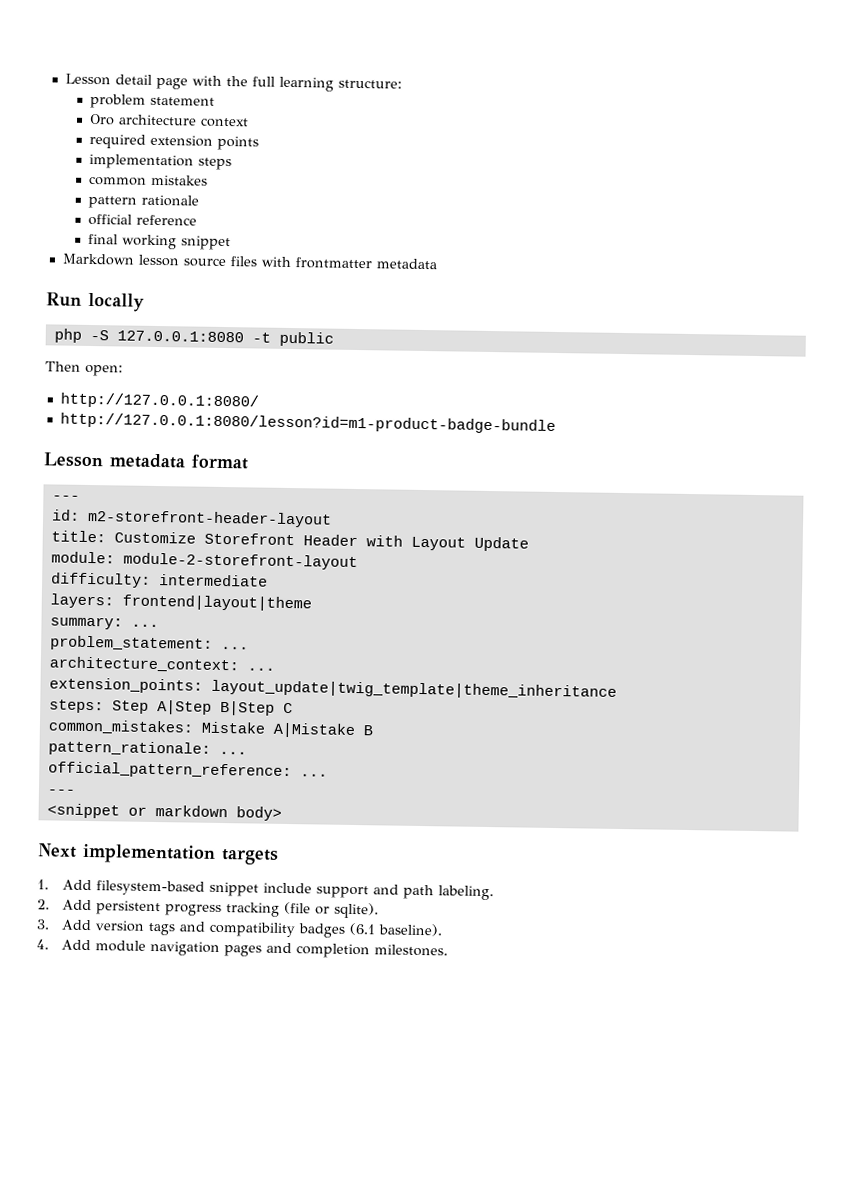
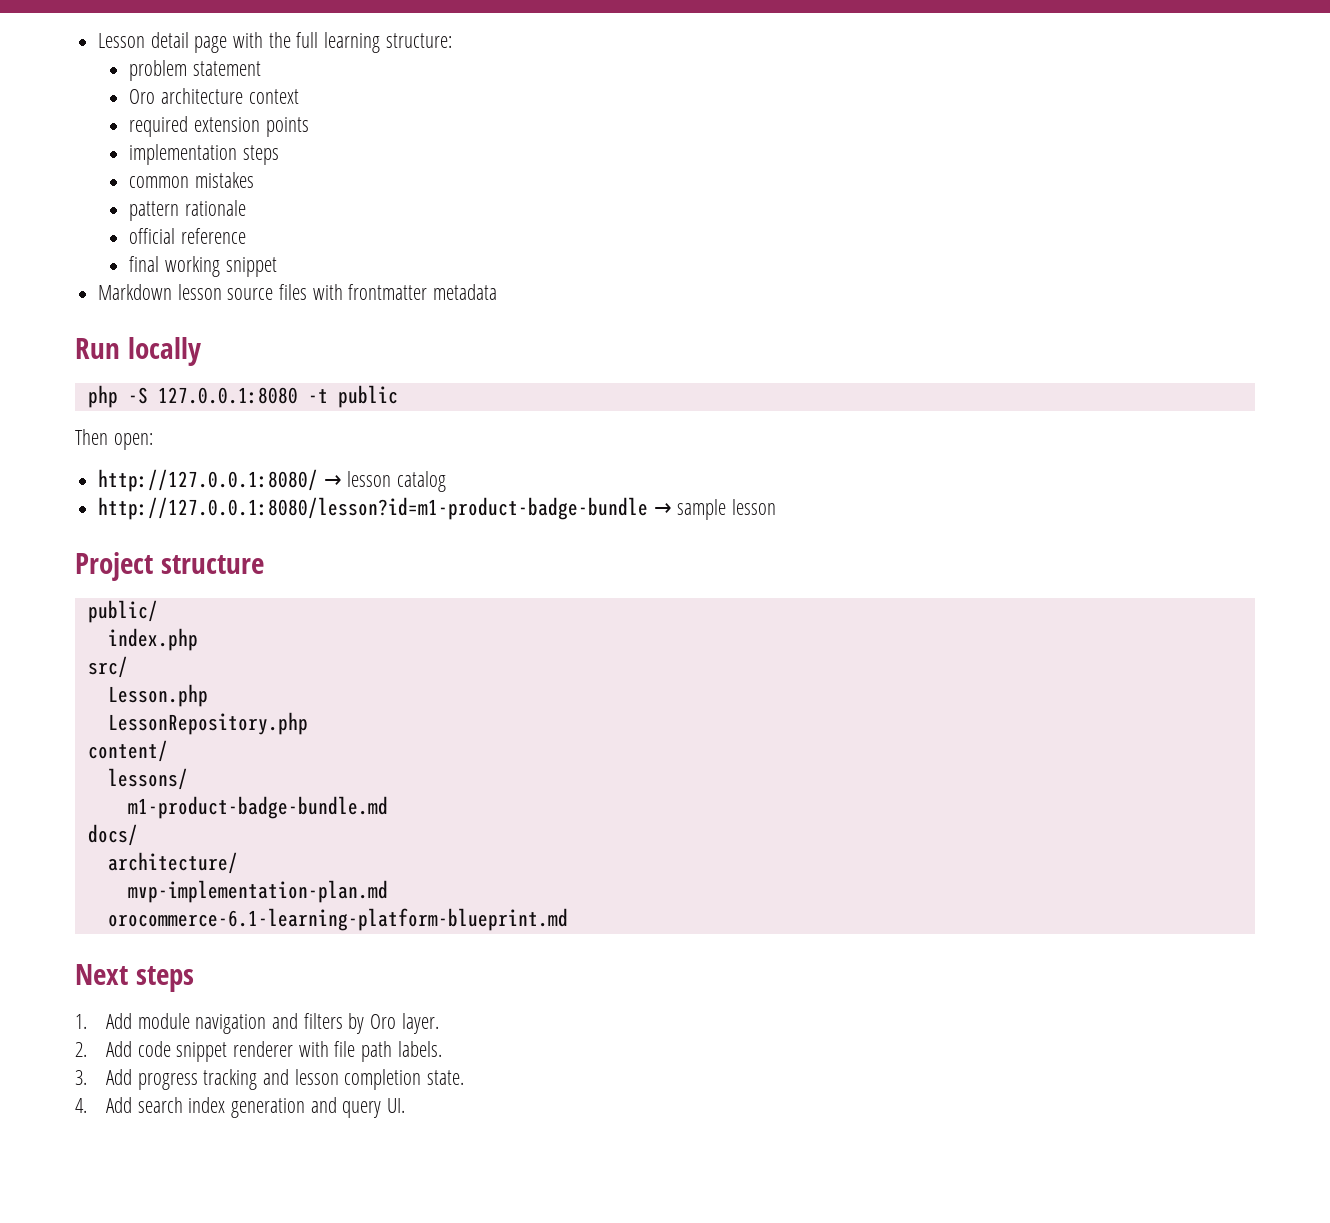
- http://127.0.0.1:8080/
- http://127.0.0.1:8080/lesson?id=m1-product-badge-bundle
- Lesson metadata format
- ---
- id: m2-storefront-header-layout
- title: Customize Storefront Header with Layout Update
- module: module-2-storefront-layout
- difficulty: intermediate
- layers: frontend|layout|theme
- summary: ...
- problem_statement: ...
- architecture_context: ...
- extension_points: layout_update|twig_template|theme_inheritance
- steps: Step A|Step B|Step C
- common_mistakes: Mistake A|Mistake B
- pattern_rationale: ...
- official_pattern_reference: ...
- ---
- <snippet or markdown body>
- Next implementation targets
- 1. Add filesystem-based snippet include support and path labeling.
- 2. Add persistent progress tracking (file or sqlite).
- 3. Add version tags and compatibility badges (6.1 baseline).
- 4. Add module navigation pages and completion milestones.
+ http://127.0.0.1:8080/ → lesson catalog
+ http://127.0.0.1:8080/lesson?id=m1-product-badge-bundle → sample lesson
+ Project structure
+ public/
+ index.php
+ src/
+ Lesson.php
+ LessonRepository.php
+ content/
+ lessons/
+ m1-product-badge-bundle.md
+ docs/
+ architecture/
+ mvp-implementation-plan.md
+ orocommerce-6.1-learning-platform-blueprint.md
+ Next steps
+ 1. Add module navigation and filters by Oro layer.
+ 2. Add code snippet renderer with file path labels.
+ 3. Add progress tracking and lesson completion state.
+ 4. Add search index generation and query UI.

